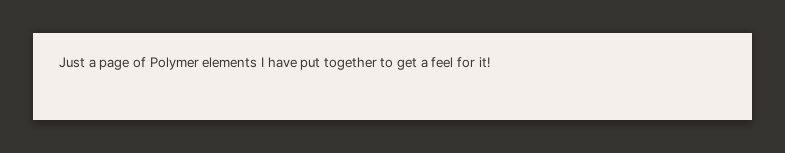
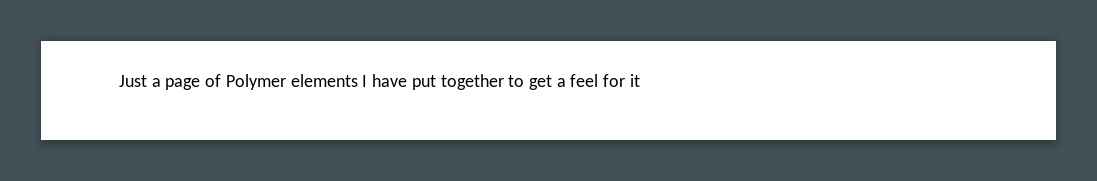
- Just a page of Polymer elements I have put together to get a feel for it!
+ Just a page of Polymer elements I have put together to get a feel for it

